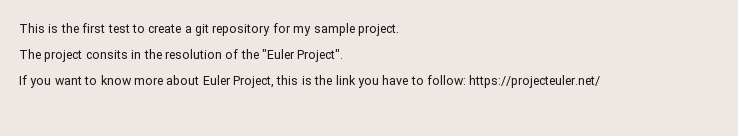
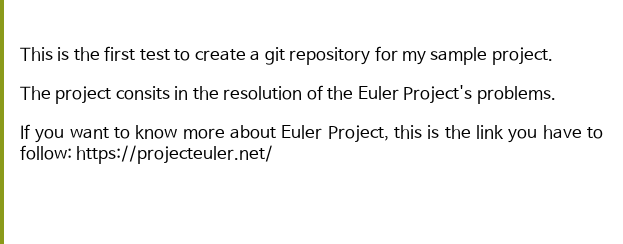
- The project consits in the resolution of the "Euler Project".
+ The project consits in the resolution of the Euler Project's problems.

